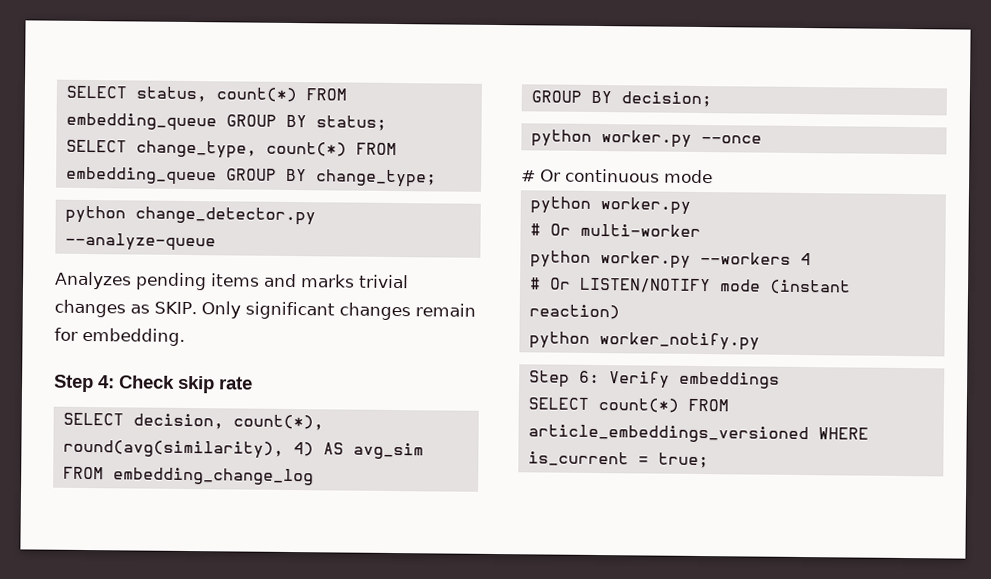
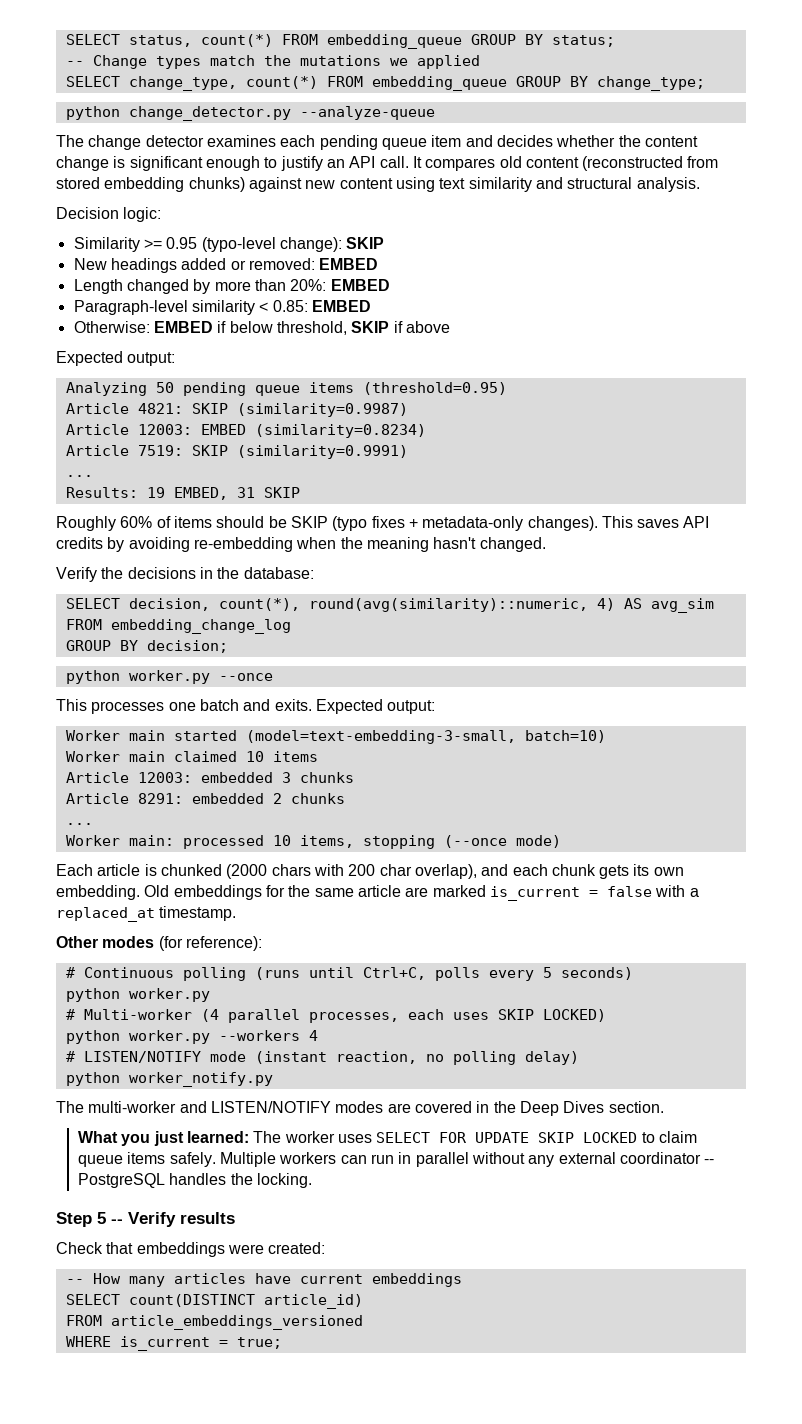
+ -- Change types match the mutations we applied
- Analyzes pending items and marks trivial changes as SKIP. Only significant changes remain for embedding.
- Step 4: Check skip rate
+ The change detector examines each pending queue item and decides whether the content change is significant enough to justify an API call. It compares old content (reconstructed from stored embedding chunks) against new content using text similarity and structural analysis.
+ Decision logic:
+ Similarity >= 0.95 (typo-level change): SKIP
+ New headings added or removed: EMBED
+ Length changed by more than 20%: EMBED
+ Paragraph-level similarity < 0.85: EMBED
+ Otherwise: EMBED if below threshold, SKIP if above
+ Expected output:
+ Analyzing 50 pending queue items (threshold=0.95)
+ Article 4821: SKIP (similarity=0.9987)
+ Article 12003: EMBED (similarity=0.8234)
+ Article 7519: SKIP (similarity=0.9991)
+ ...
+ Results: 19 EMBED, 31 SKIP
+ Roughly 60% of items should be SKIP (typo fixes + metadata-only changes). This saves API credits by avoiding re-embedding when the meaning hasn't changed.
+ Verify the decisions in the database:
- SELECT decision, count(*), round(avg(similarity), 4) AS avg_sim
+ SELECT decision, count(*), round(avg(similarity)::numeric, 4) AS avg_sim
- # Or continuous mode
+ This processes one batch and exits. Expected output:
+ Worker main started (model=text-embedding-3-small, batch=10)
+ Worker main claimed 10 items
+ Article 12003: embedded 3 chunks
+ Article 8291: embedded 2 chunks
+ ...
+ Worker main: processed 10 items, stopping (--once mode)
+ Each article is chunked (2000 chars with 200 char overlap), and each chunk gets its own embedding. Old embeddings for the same article are marked is_current = false with a replaced_at timestamp.
+ Other modes (for reference):
+ # Continuous polling (runs until Ctrl+C, polls every 5 seconds)
  python worker.py
- # Or multi-worker
+ # Multi-worker (4 parallel processes, each uses SKIP LOCKED)
- # Or LISTEN/NOTIFY mode (instant reaction)
+ # LISTEN/NOTIFY mode (instant reaction, no polling delay)
  python worker_notify.py
- Step 6: Verify embeddings
+ The multi-worker and LISTEN/NOTIFY modes are covered in the Deep Dives section.
+ What you just learned: The worker uses SELECT FOR UPDATE SKIP LOCKED to claim queue items safely. Multiple workers can run in parallel without any external coordinator -- PostgreSQL handles the locking.
+ Step 5 -- Verify results
+ Check that embeddings were created:
+ -- How many articles have current embeddings
- SELECT count(*) FROM article_embeddings_versioned WHERE is_current = true;
+ SELECT count(DISTINCT article_id)
+ FROM article_embeddings_versioned
+ WHERE is_current = true;

